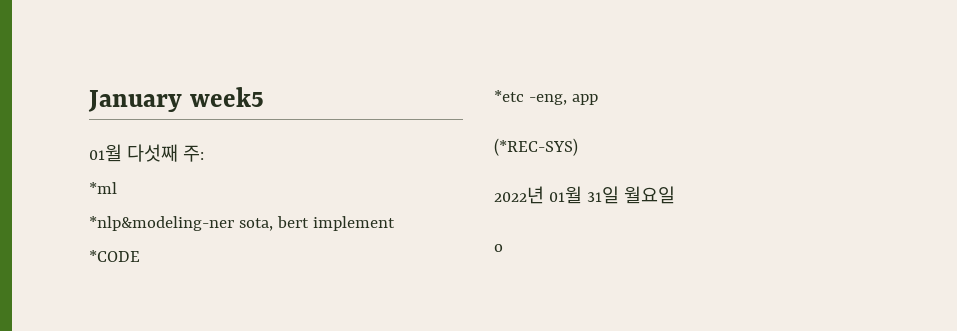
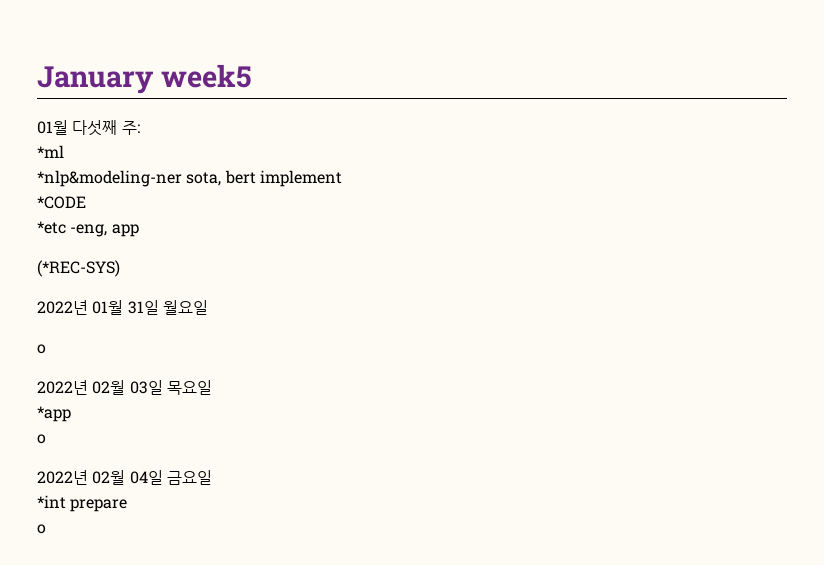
+ 2022년 02월 03일 목요일
+ *app
+ o
+ 2022년 02월 04일 금요일
+ *int prepare
+ o

